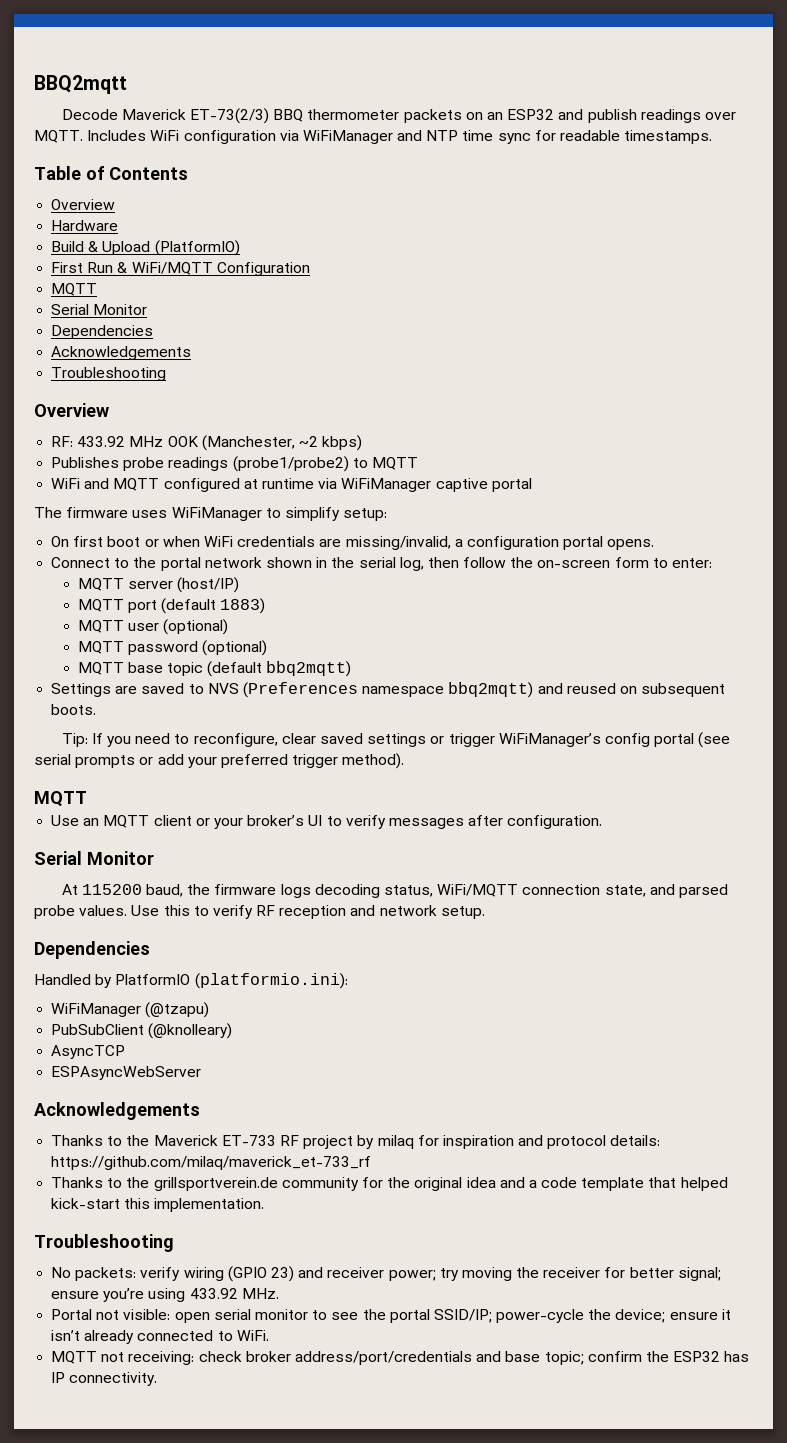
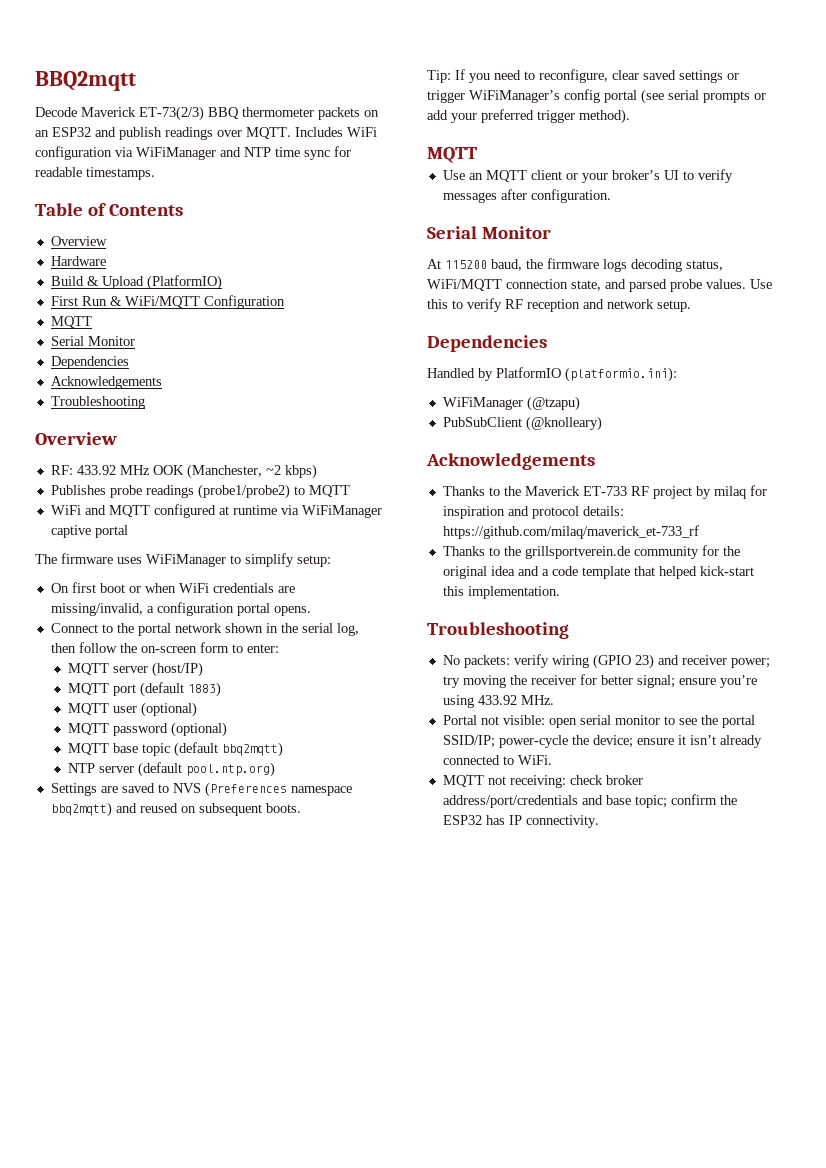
+ NTP server (default pool.ntp.org)
- AsyncTCP
- ESPAsyncWebServer

